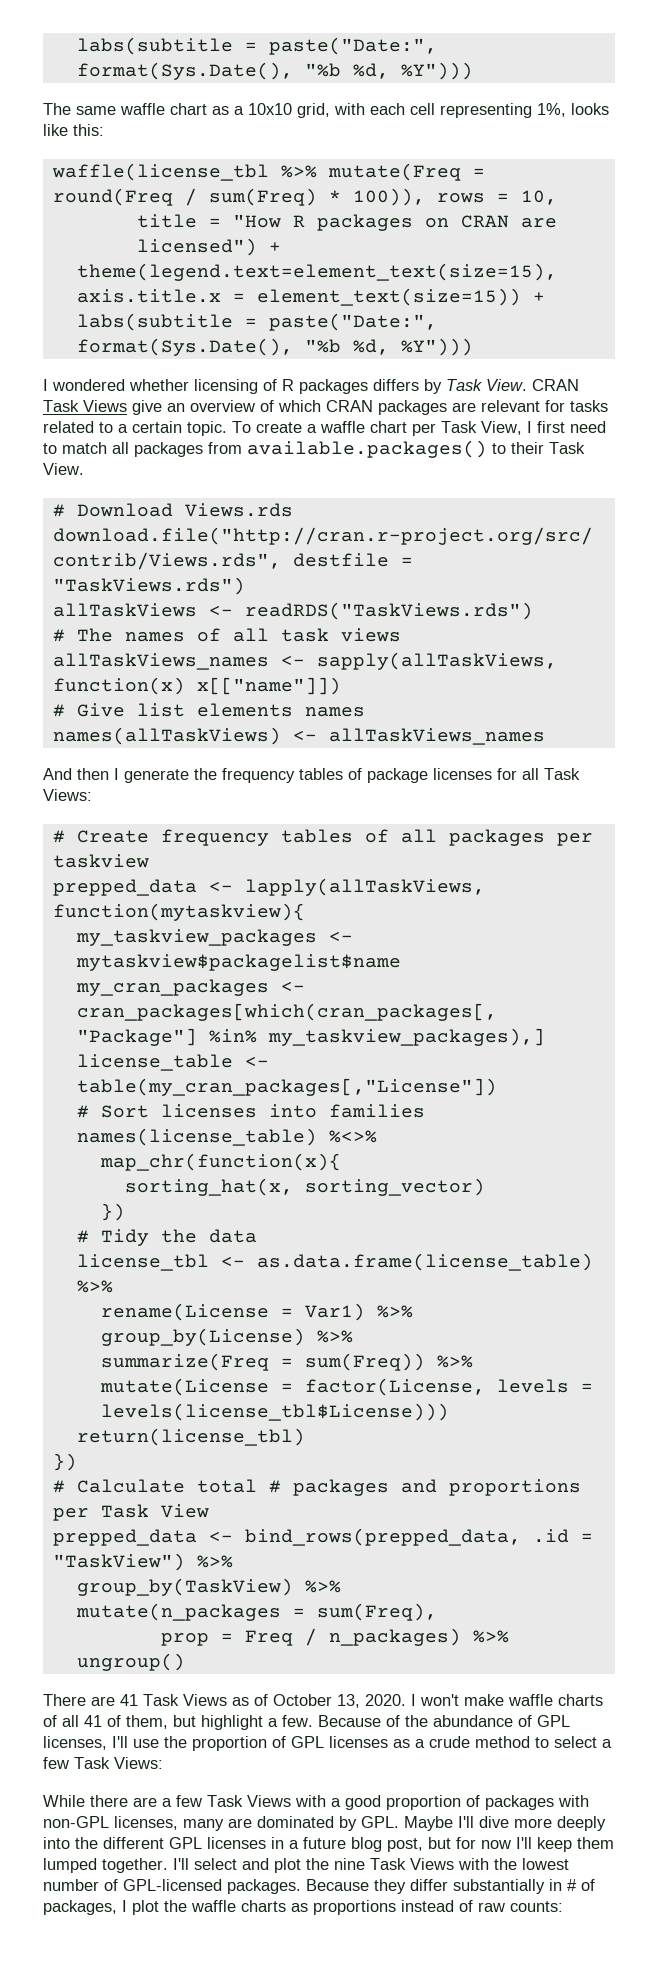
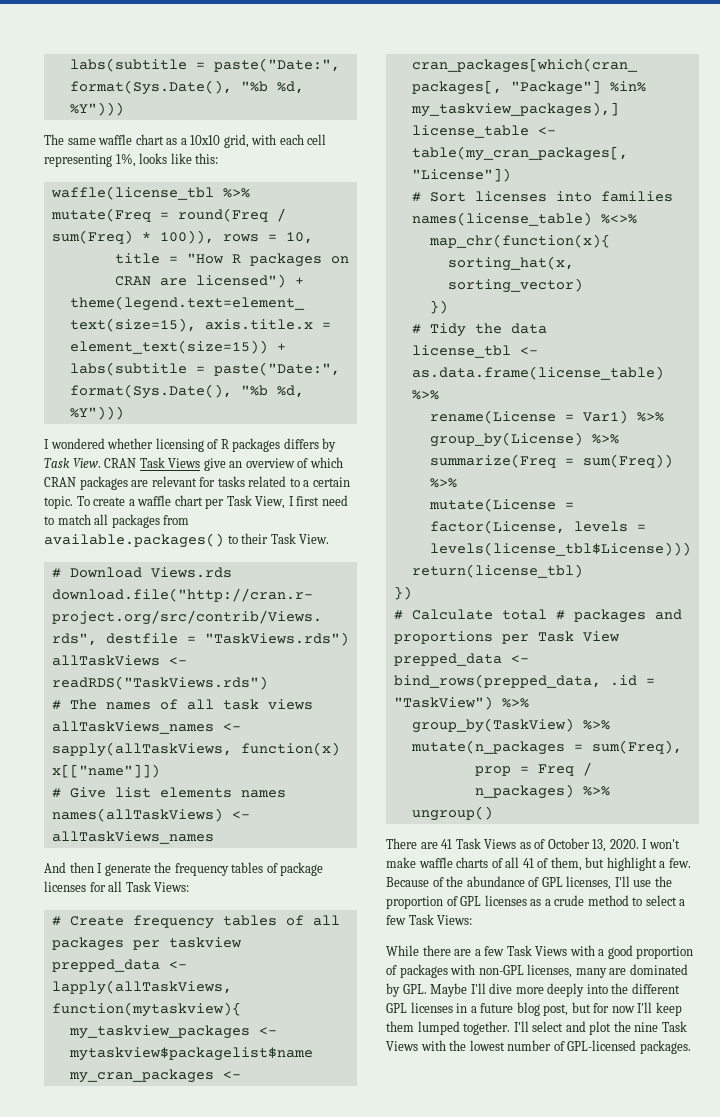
- Because they differ substantially in # of packages, I plot the waffle charts as proportions instead of raw counts:

